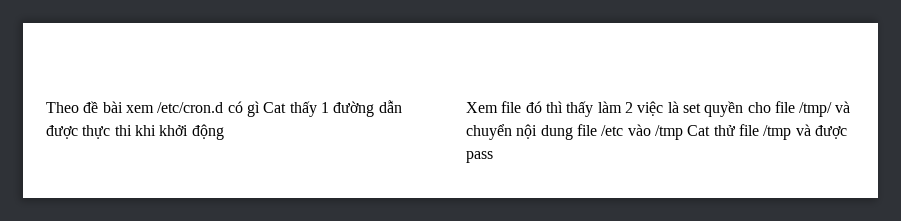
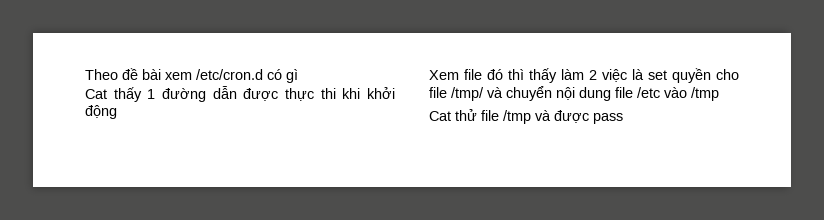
- Theo đề bài xem /etc/cron.d có gì Cat thấy 1 đường dẫn được thực thi khi khởi động
+ Theo đề bài xem /etc/cron.d có gì
+ Cat thấy 1 đường dẫn được thực thi khi khởi động
- Xem file đó thì thấy làm 2 việc là set quyền cho file /tmp/ và chuyển nội dung file /etc vào /tmp Cat thử file /tmp và được pass
+ Xem file đó thì thấy làm 2 việc là set quyền cho file /tmp/ và chuyển nội dung file /etc vào /tmp
+ Cat thử file /tmp và được pass

